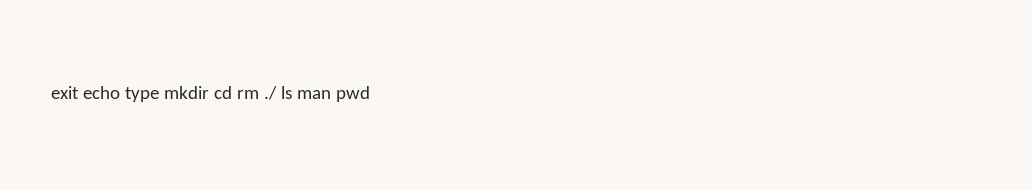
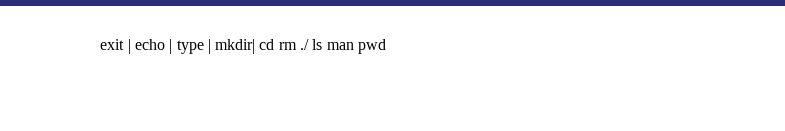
- exit echo type mkdir cd rm ./ ls man pwd
+ exit | echo | type | mkdir| cd rm ./ ls man pwd

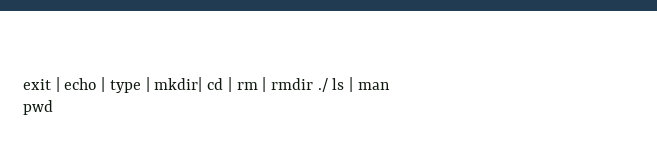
- exit | echo | type | mkdir| cd rm ./ ls man pwd
+ exit | echo | type | mkdir| cd | rm | rmdir ./ ls | man
+ pwd

